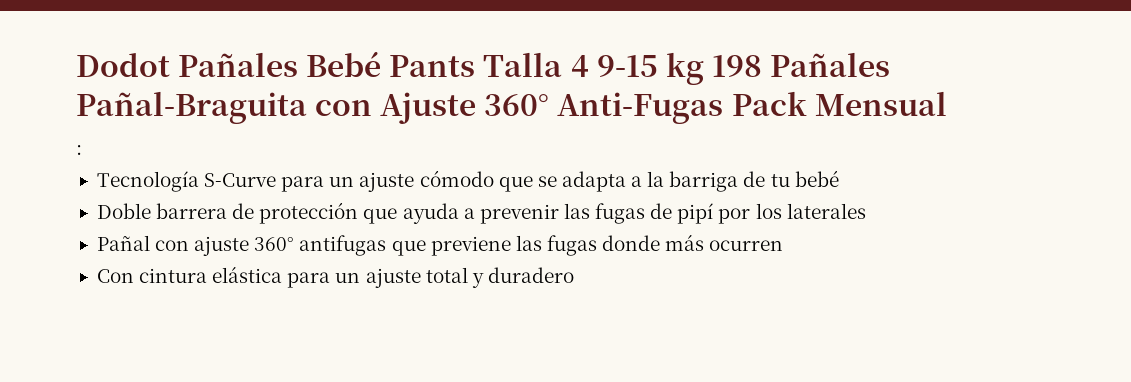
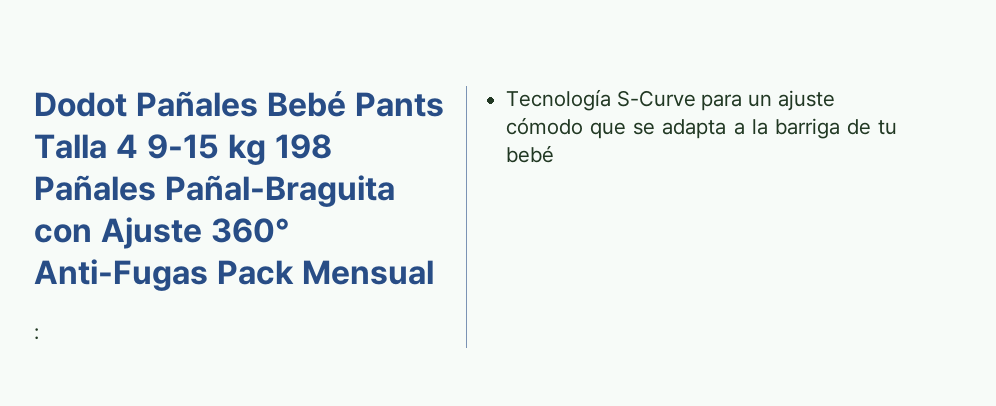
- Doble barrera de protección que ayuda a prevenir las fugas de pipí por los laterales
- Pañal con ajuste 360° antifugas que previene las fugas donde más ocurren
- Con cintura elástica para un ajuste total y duradero

